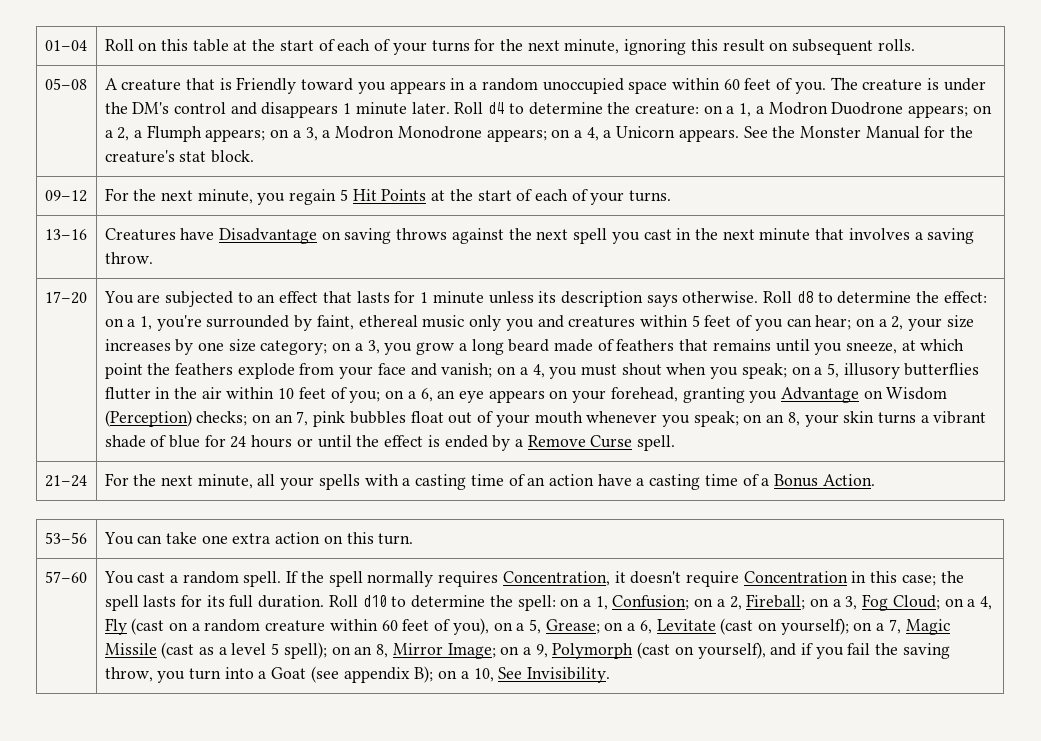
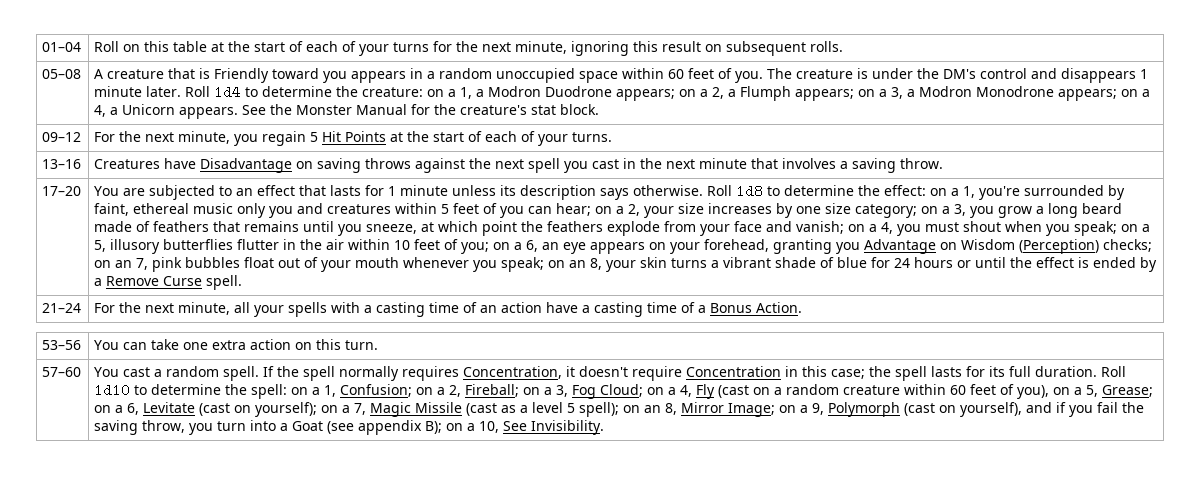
- Roll d4 to determine the creature: on a 1, a Modron Duodrone appears; on a 2, a Flumph appears; on a 3, a Modron Monodrone appears; on a 4, a Unicorn appears.
+ Roll 1d4 to determine the creature: on a 1, a Modron Duodrone appears; on a 2, a Flumph appears; on a 3, a Modron Monodrone appears; on a 4, a Unicorn appears.
- Roll d8 to determine the effect:
+ Roll 1d8 to determine the effect:
- Roll d10 to determine the spell:
+ Roll 1d10 to determine the spell:

